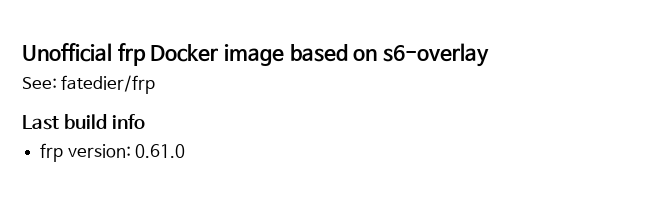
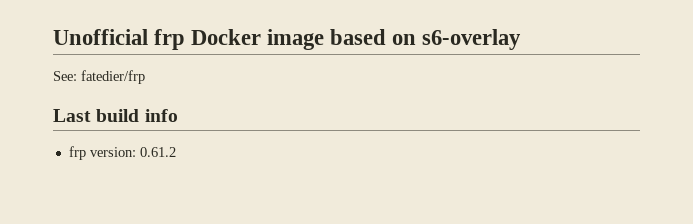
- frp version: 0.61.0
+ frp version: 0.61.2

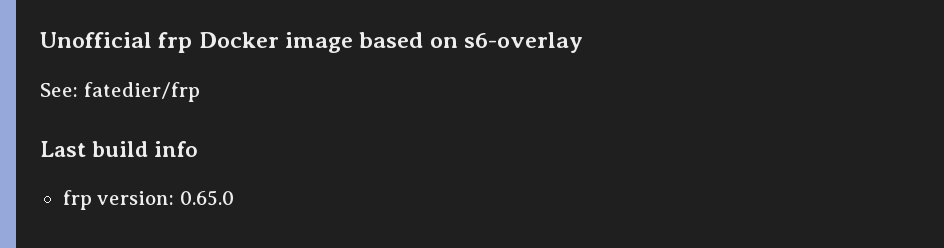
- frp version: 0.61.2
+ frp version: 0.65.0

